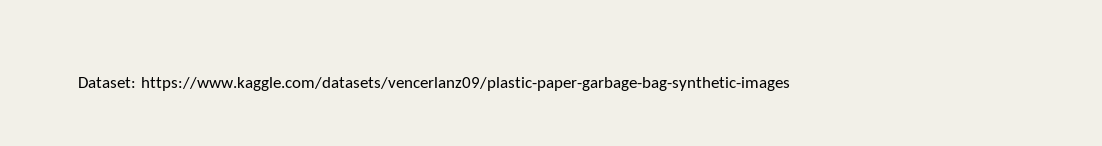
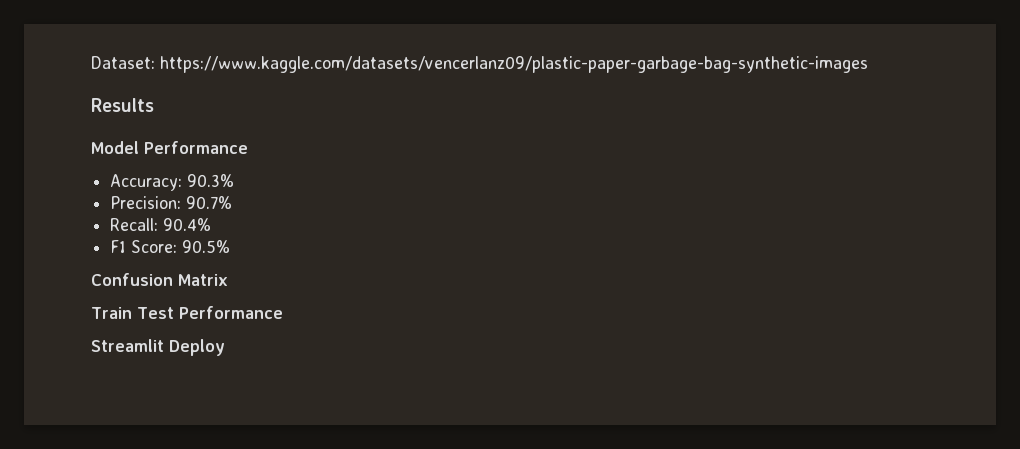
+ Results
+ Model Performance
+ Accuracy: 90.3%
+ Precision: 90.7%
+ Recall: 90.4%
+ F1 Score: 90.5%
+ Confusion Matrix
+ Train Test Performance
+ Streamlit Deploy

